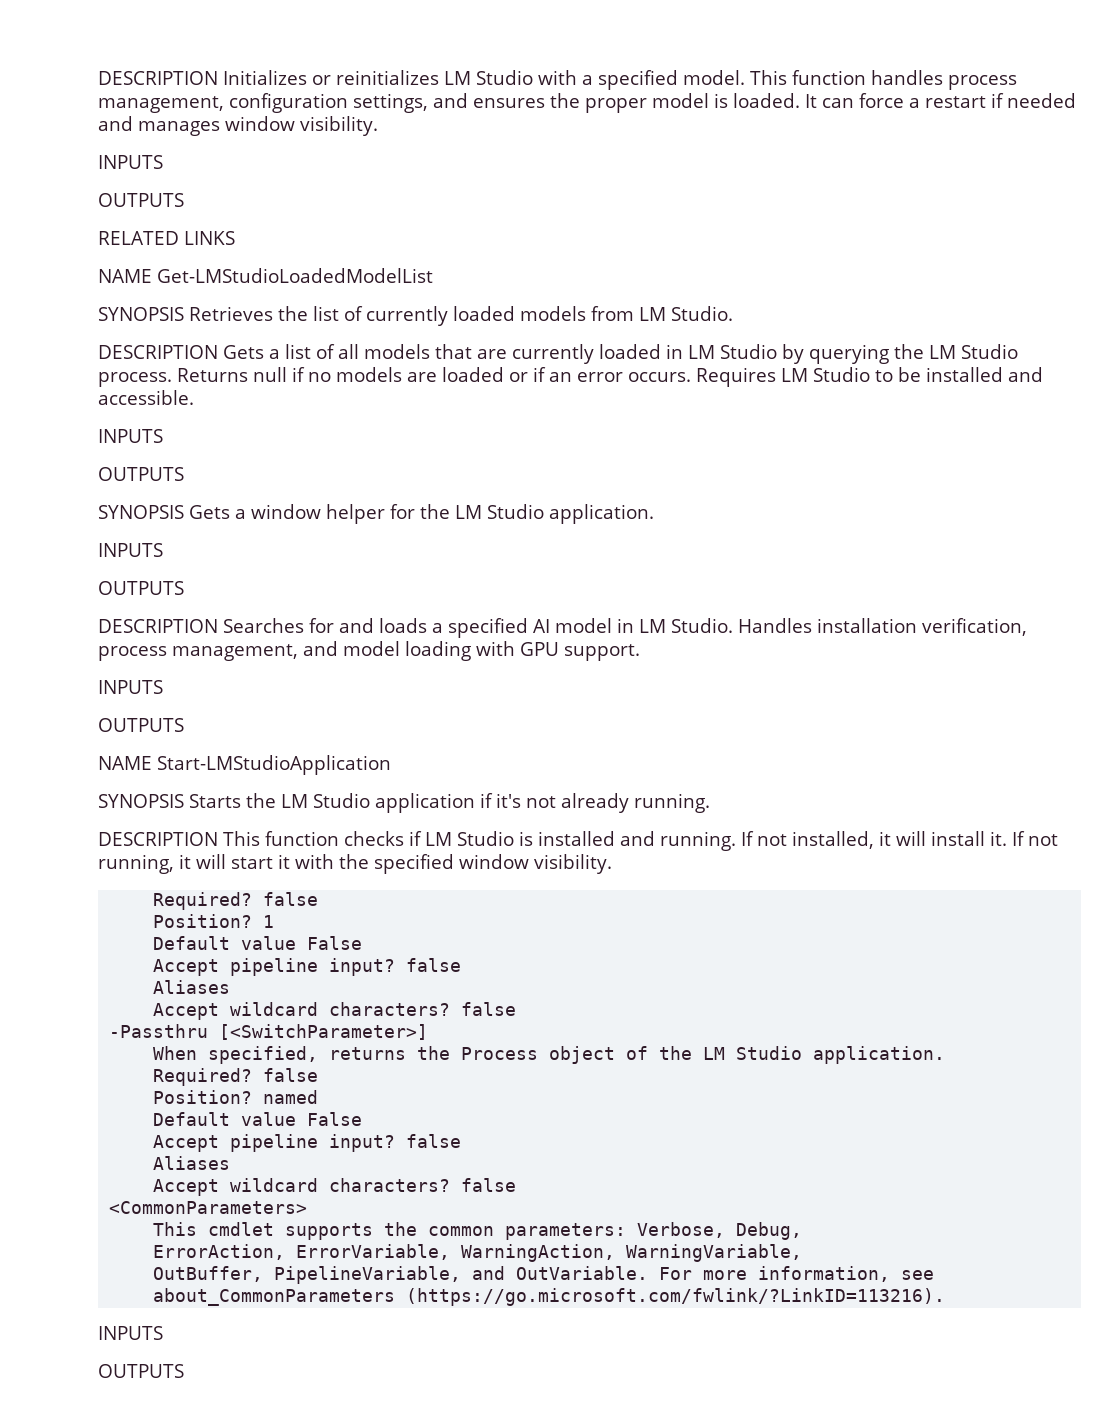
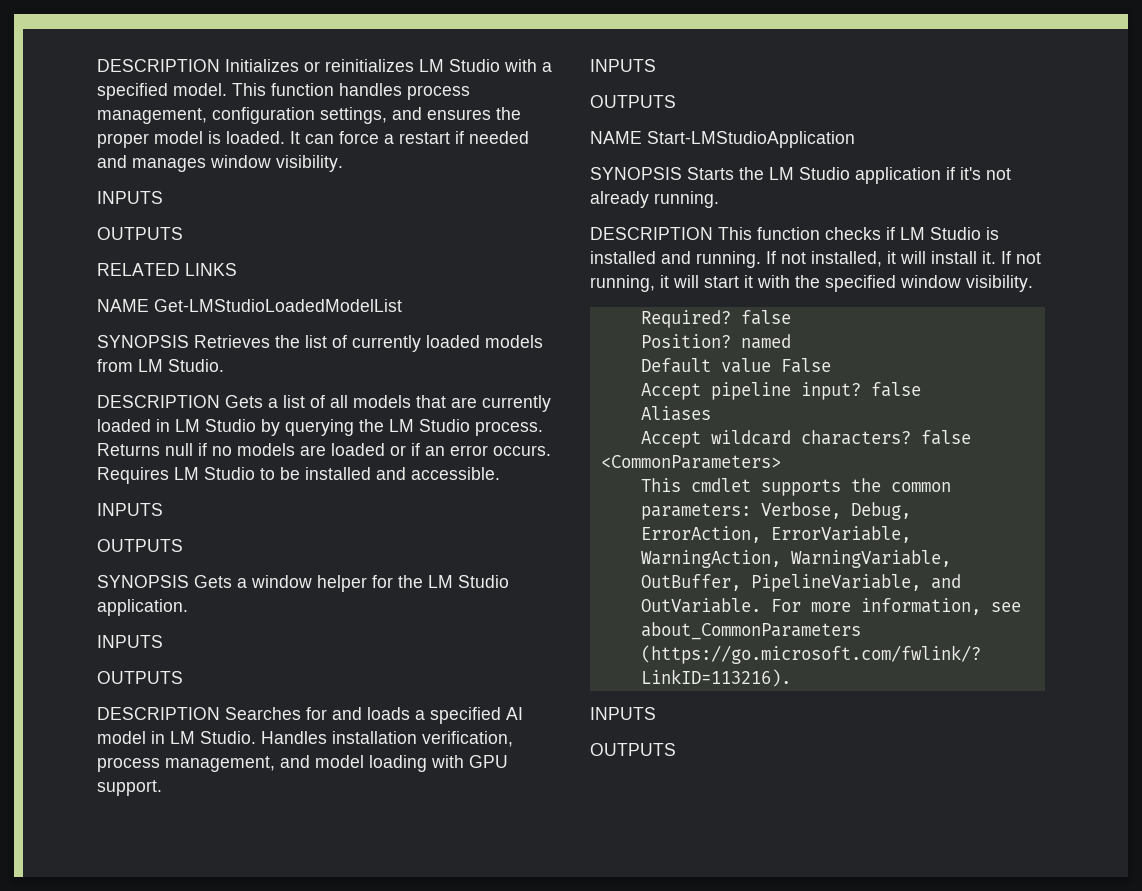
- Position? 1
- Default value False
- Accept pipeline input? false
- Aliases
- Accept wildcard characters? false
- -Passthru [<SwitchParameter>]
- When specified, returns the Process object of the LM Studio application.
- Required? false

